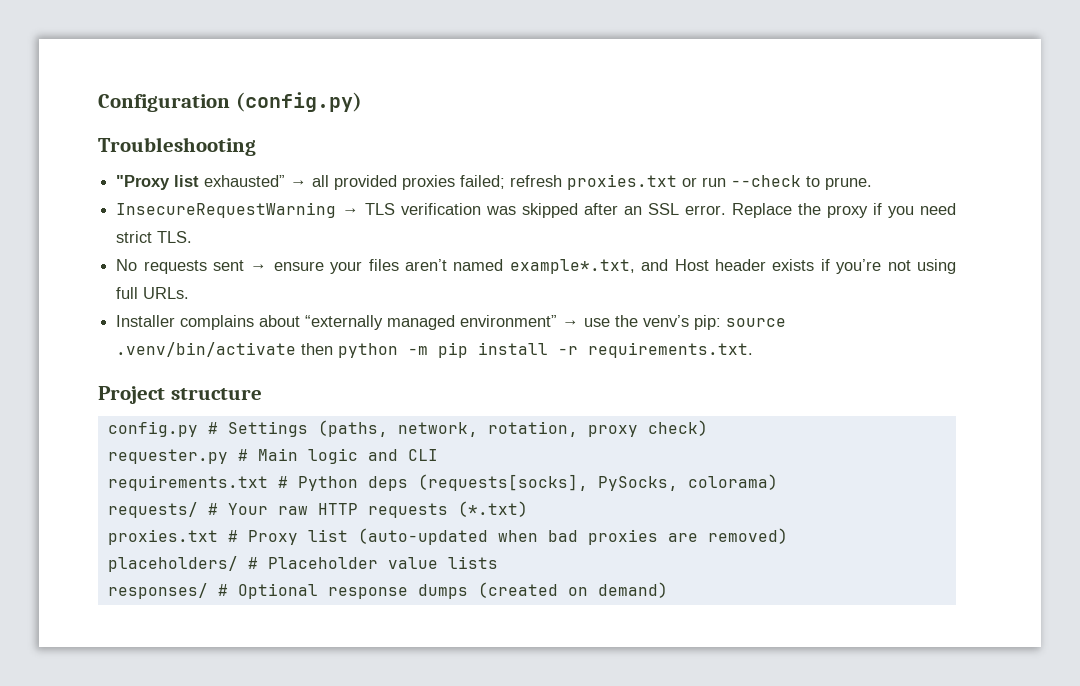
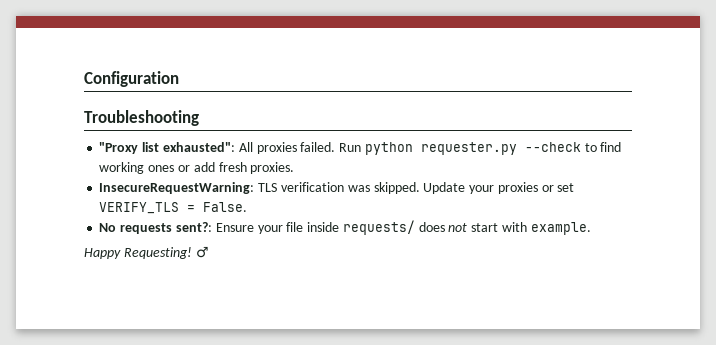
- Configuration (config.py)
+ Configuration
- "Proxy list exhausted” → all provided proxies failed; refresh proxies.txt or run --check to prune.
- InsecureRequestWarning → TLS verification was skipped after an SSL error. Replace the proxy if you need strict TLS.
- No requests sent → ensure your files aren’t named example*.txt, and Host header exists if you’re not using full URLs.
- Installer complains about “externally managed environment” → use the venv’s pip: source .venv/bin/activate then python -m pip install -r requirements.txt.
- Project structure
- config.py # Settings (paths, network, rotation, proxy check)
- requester.py # Main logic and CLI
- requirements.txt # Python deps (requests[socks], PySocks, colorama)
- requests/ # Your raw HTTP requests (*.txt)
- proxies.txt # Proxy list (auto-updated when bad proxies are removed)
- placeholders/ # Placeholder value lists
- responses/ # Optional response dumps (created on demand)
+ "Proxy list exhausted": All proxies failed. Run python requester.py --check to find working ones or add fresh proxies.
+ InsecureRequestWarning: TLS verification was skipped. Update your proxies or set VERIFY_TLS = False.
+ No requests sent?: Ensure your file inside requests/ does not start with example.
+ Happy Requesting! ♂

